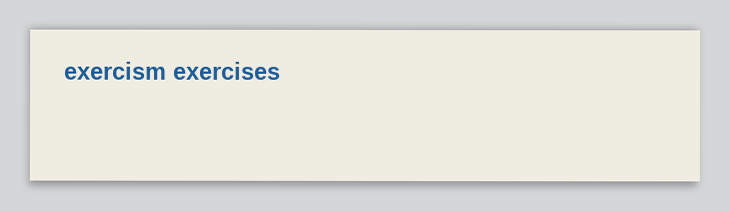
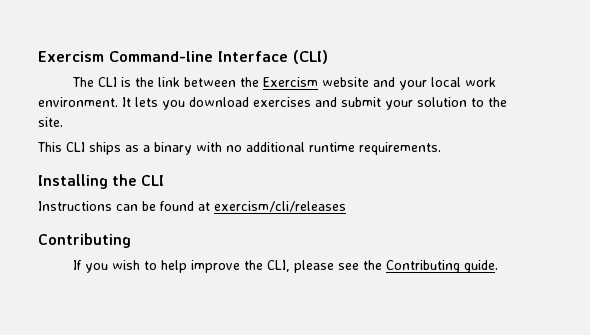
- exercism exercises
+ Exercism Command-line Interface (CLI)
+ The CLI is the link between the Exercism website and your local work environment. It lets you download exercises and submit your solution to the site.
+ This CLI ships as a binary with no additional runtime requirements.
+ Installing the CLI
+ Instructions can be found at exercism/cli/releases
+ Contributing
+ If you wish to help improve the CLI, please see the Contributing guide.

